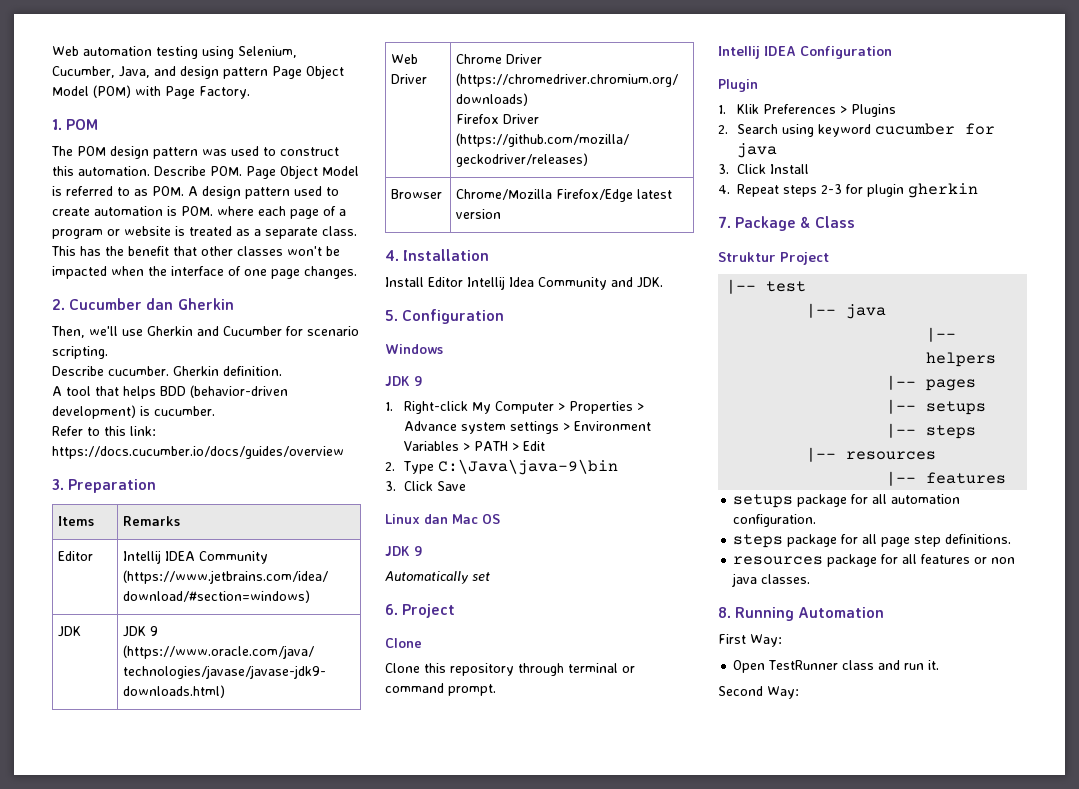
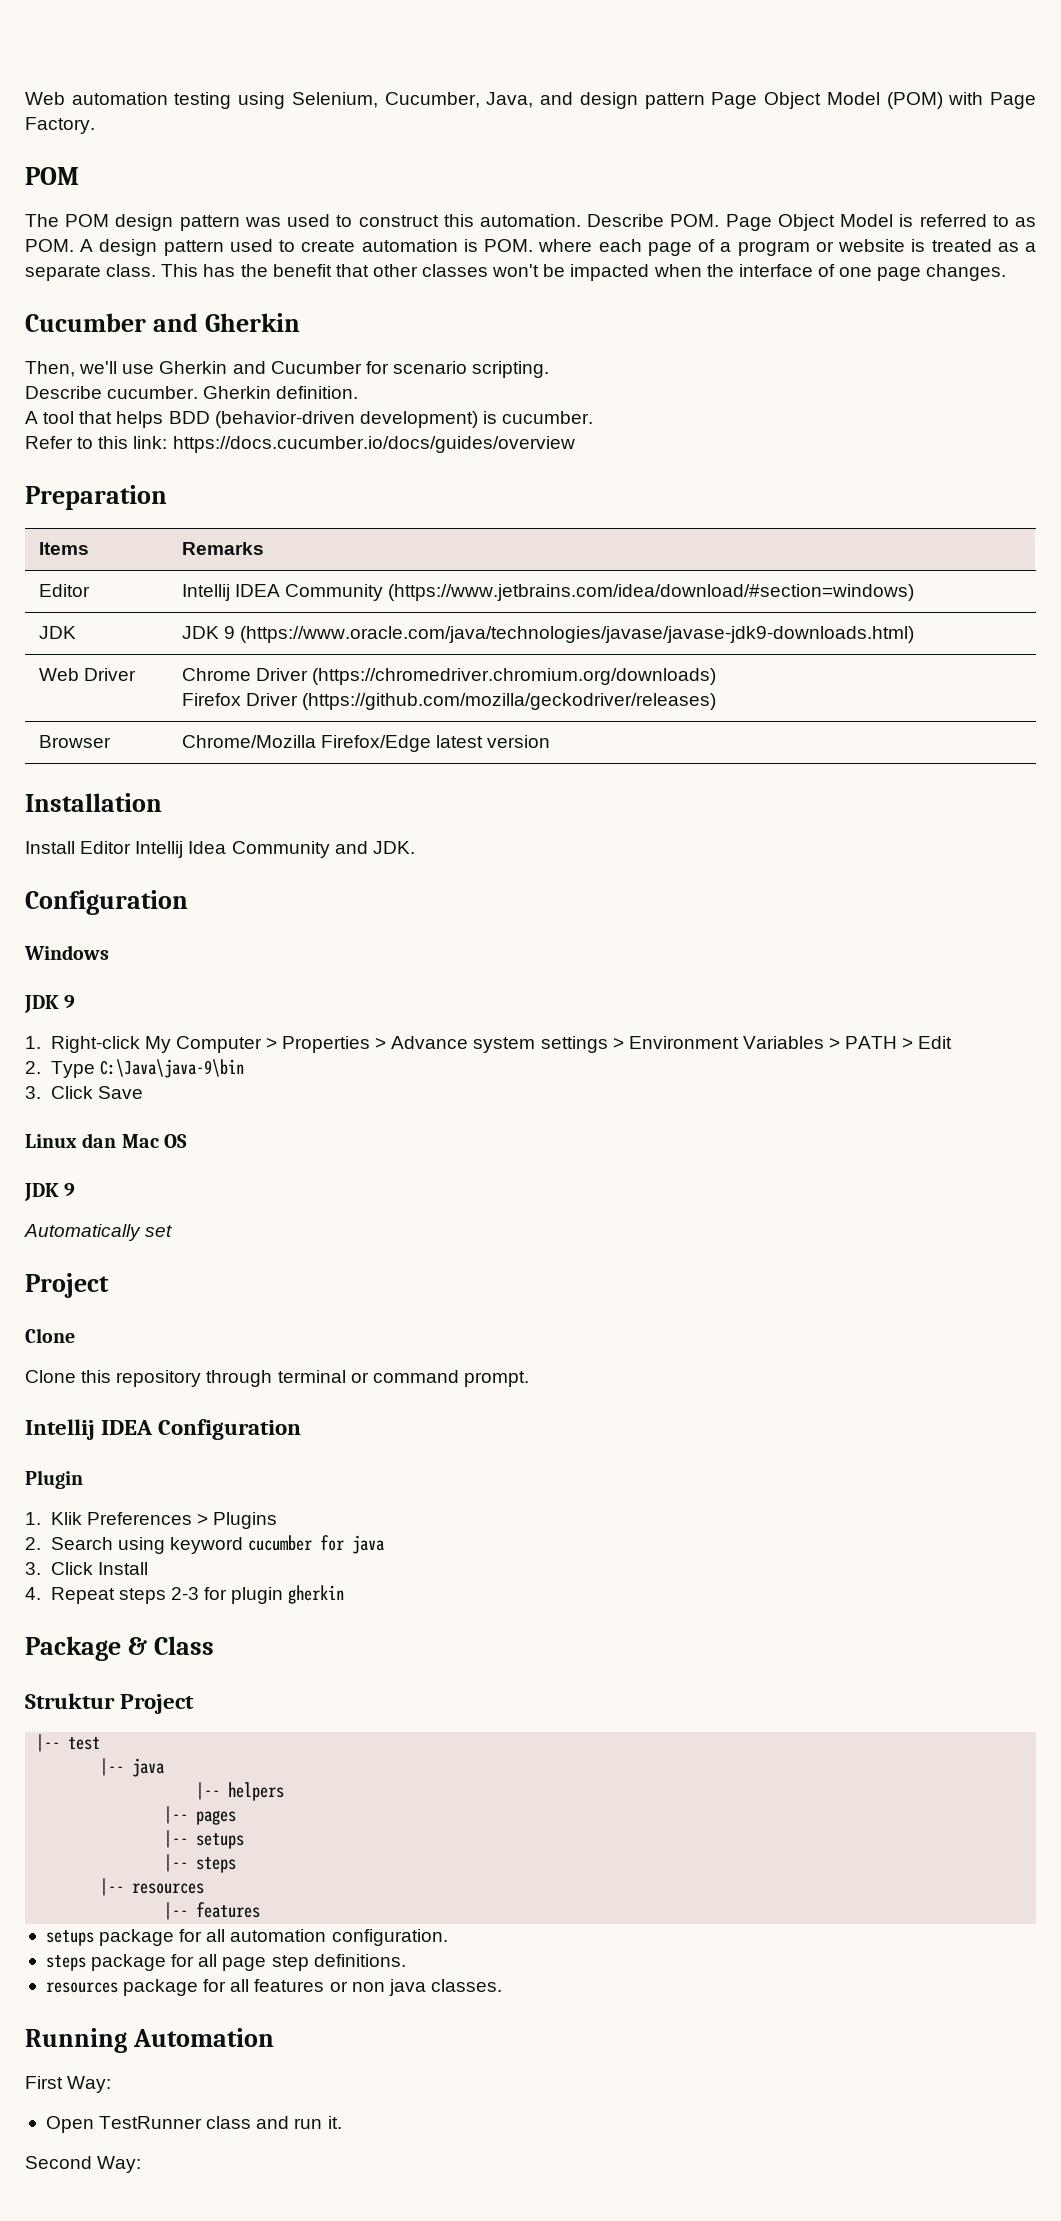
  Web automation testing using Selenium, Cucumber, Java, and design pattern Page Object Model (POM) with Page Factory.
- 1. POM
+ POM
- 2. Cucumber dan Gherkin
+ Cucumber and Gherkin
- 3. Preparation
+ Preparation
- 4. Installation
+ Installation
  Install Editor Intellij Idea Community and JDK.
- 5. Configuration
+ Configuration
  Automatically set
- 6. Project
+ Project
- 7. Package & Class
+ Package & Class
- 8. Running Automation
+ Running Automation

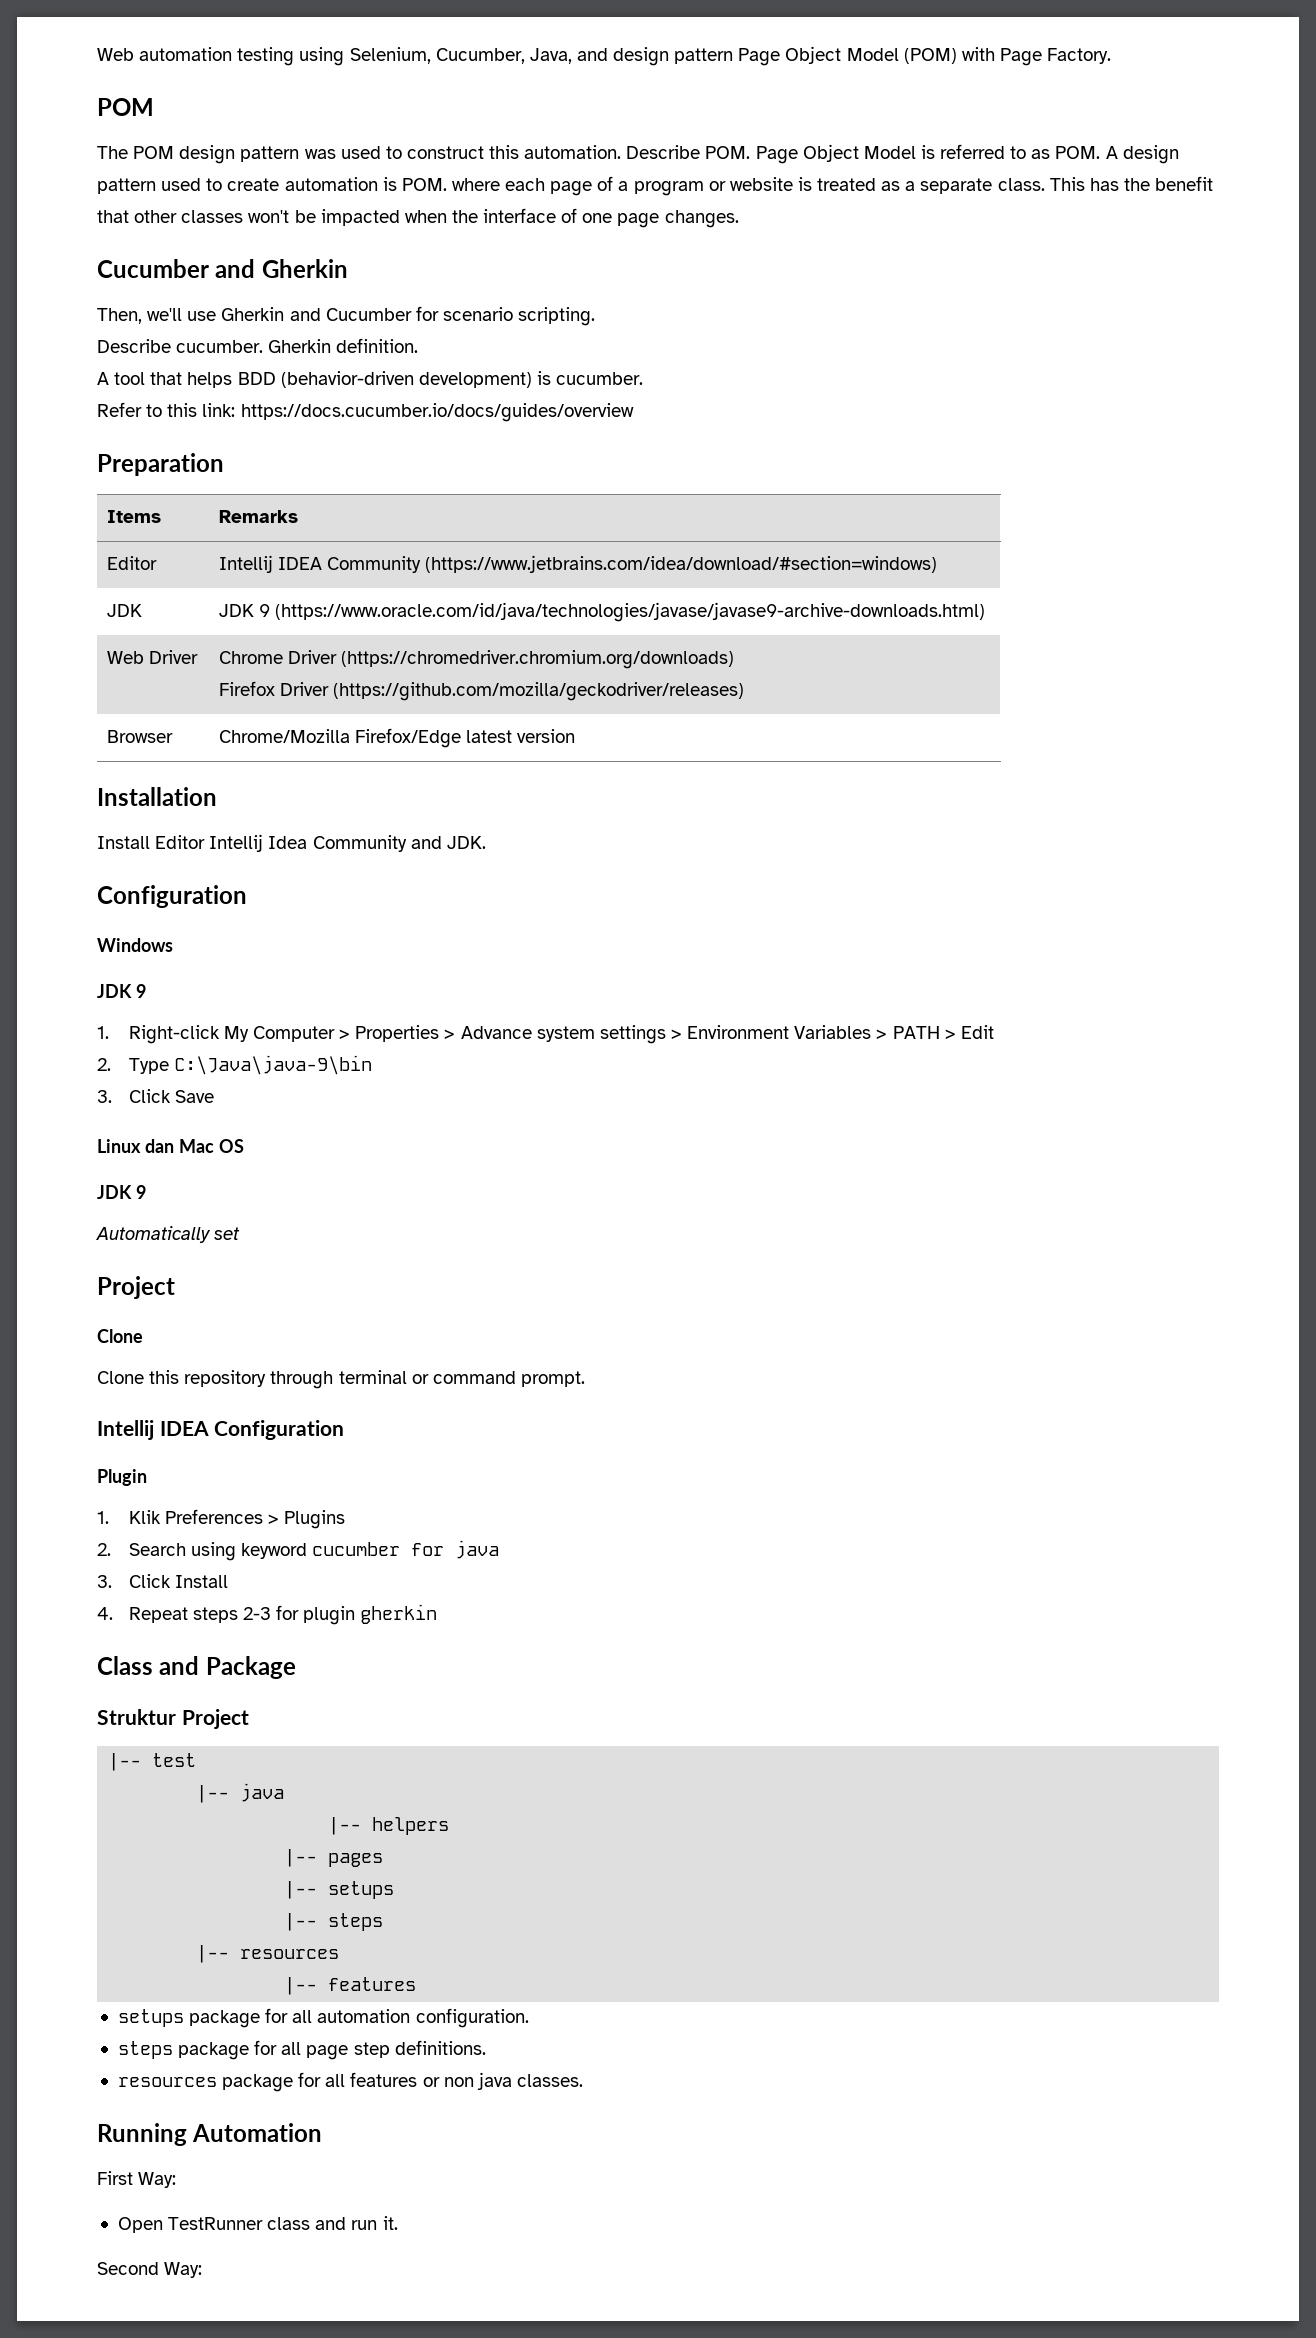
- JDK | JDK 9 (https://www.oracle.com/java/technologies/javase/javase-jdk9-downloads.html)
+ JDK | JDK 9 (https://www.oracle.com/id/java/technologies/javase/javase9-archive-downloads.html)
- Package & Class
+ Class and Package

